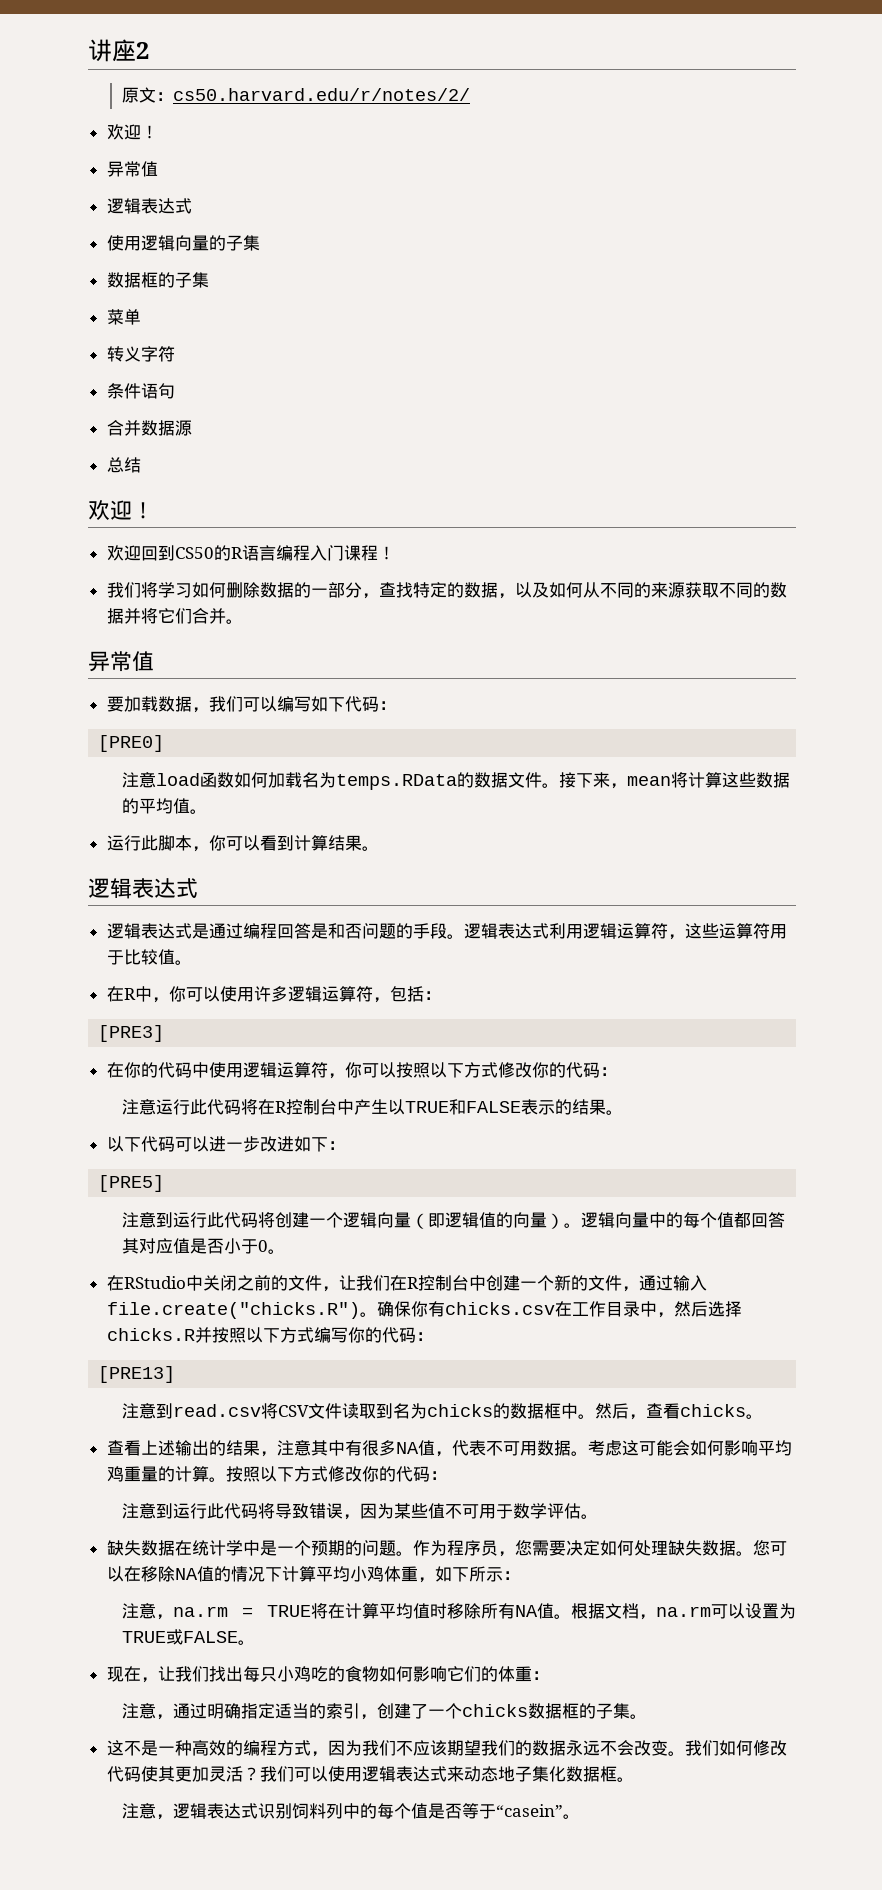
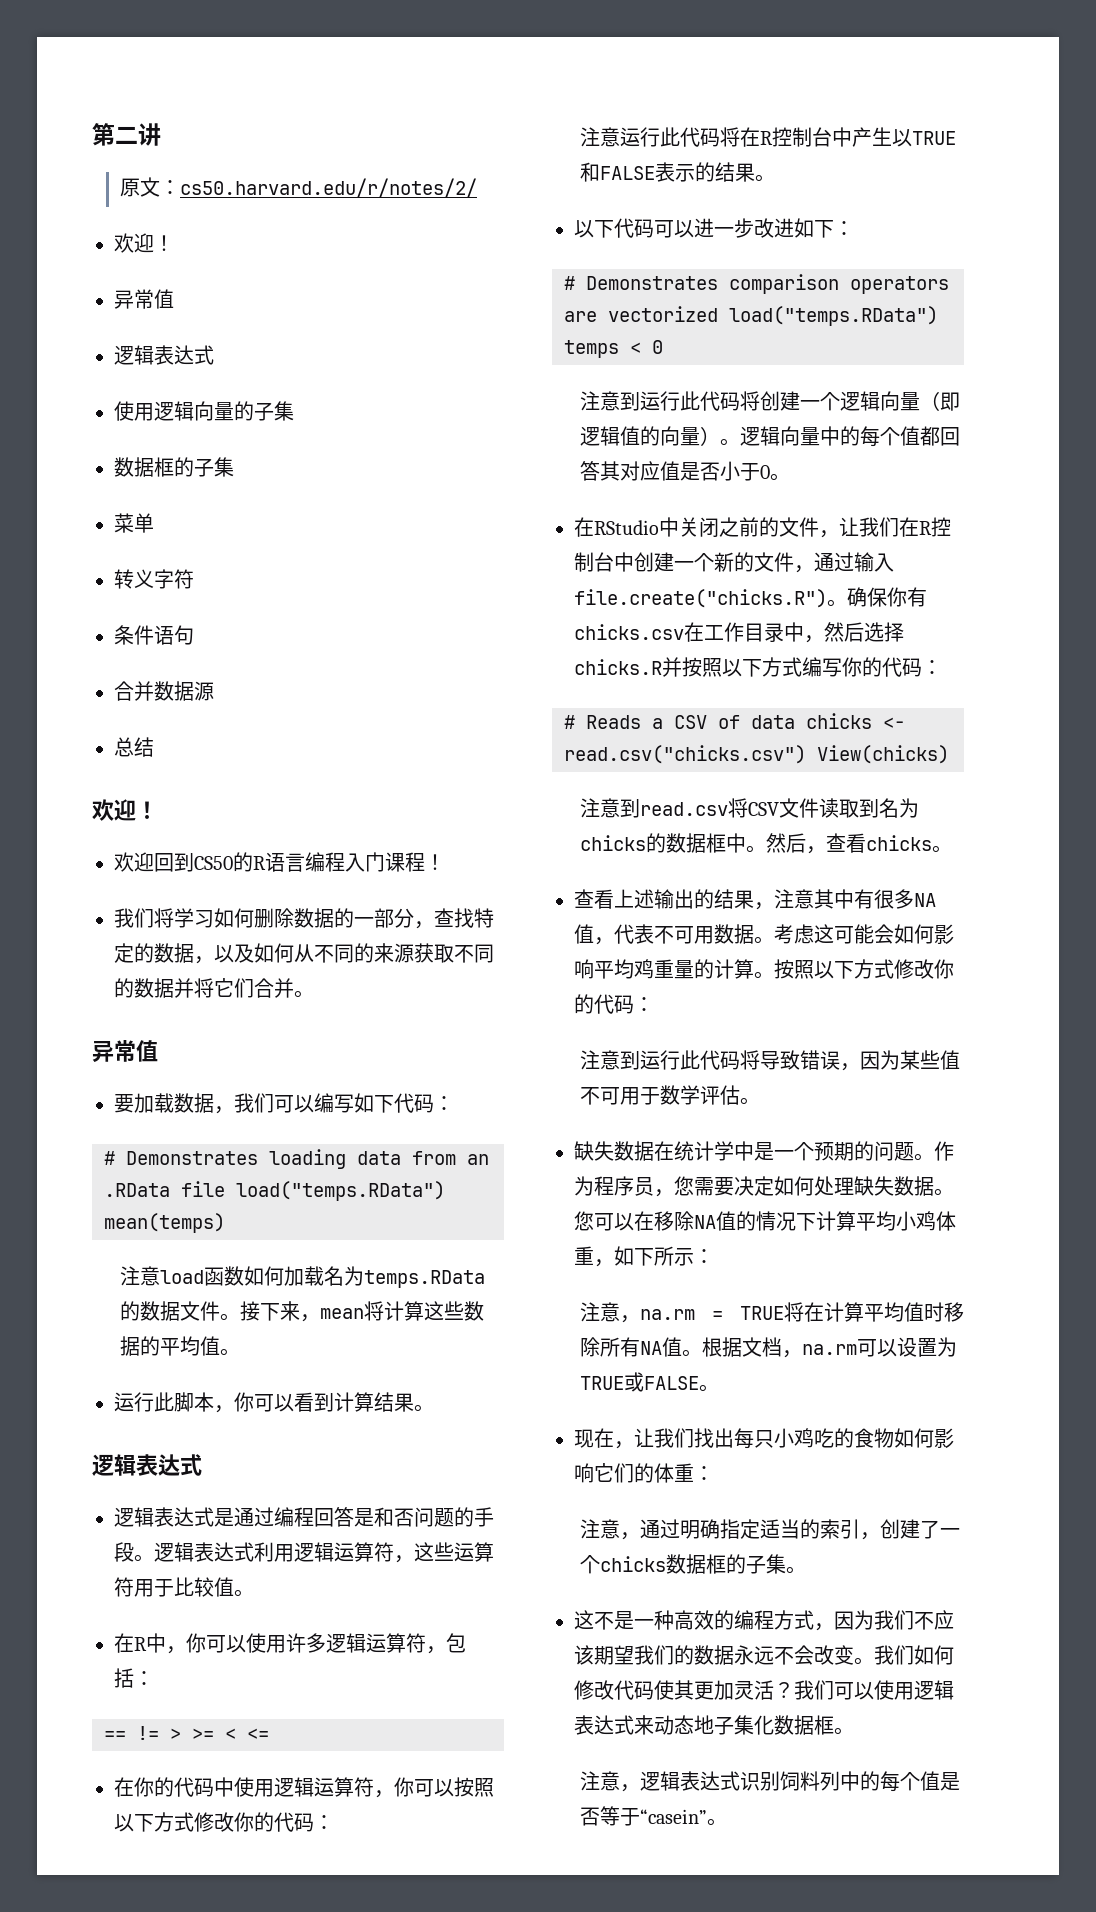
- 讲座2
+ 第二讲
- [PRE0]
+ # Demonstrates loading data from an .RData file load("temps.RData") mean(temps)
- [PRE3]
+ == != > >= < <=
- [PRE5]
+ # Demonstrates comparison operators are vectorized load("temps.RData") temps < 0
- [PRE13]
+ # Reads a CSV of data chicks <- read.csv("chicks.csv") View(chicks)

